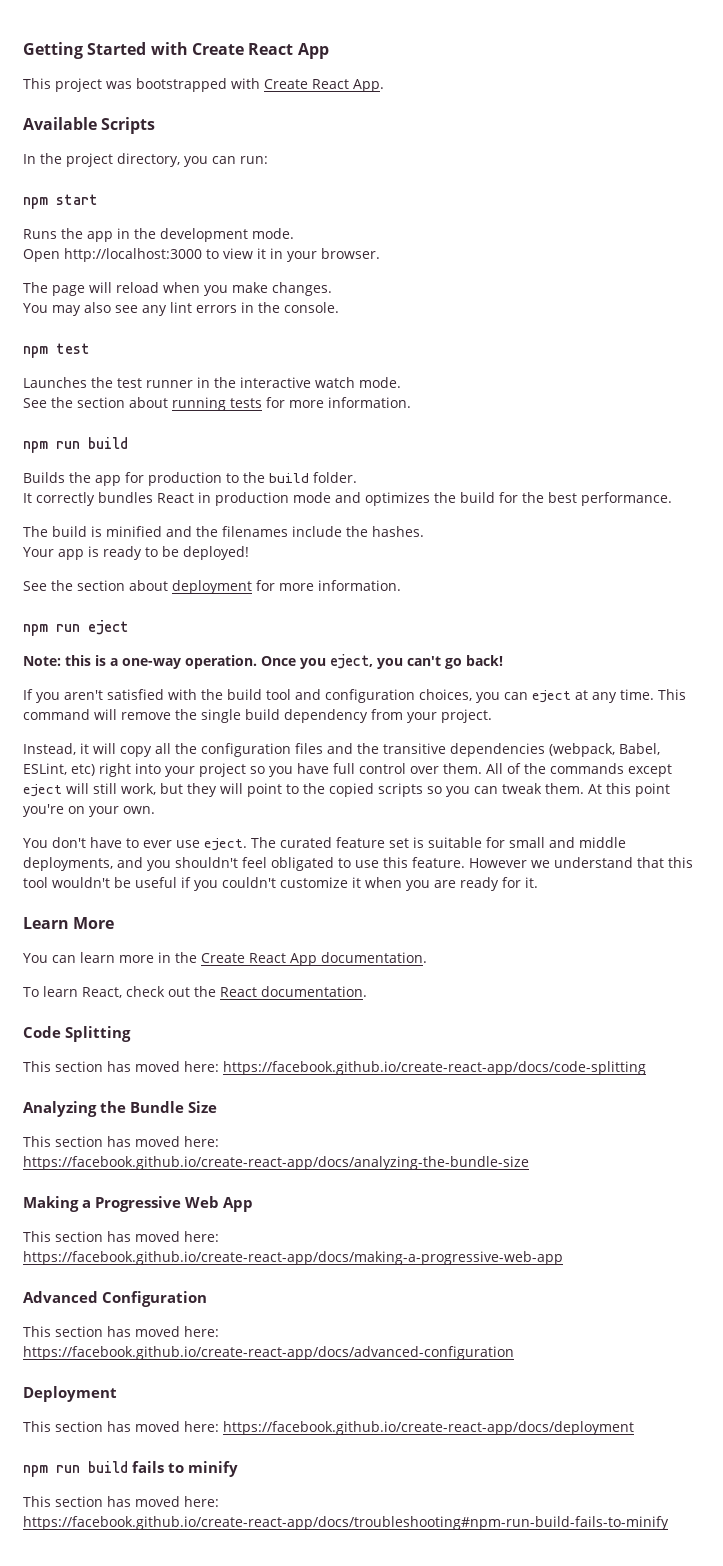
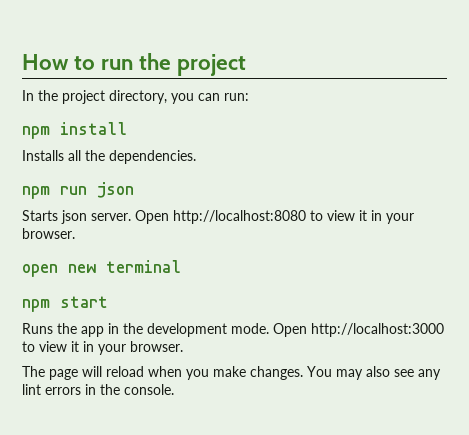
- Getting Started with Create React App
- This project was bootstrapped with Create React App.
- Available Scripts
+ How to run the project
+ npm install
+ Installs all the dependencies.
+ npm run json
+ Starts json server. Open http://localhost:8080 to view it in your browser.
+ open new terminal
- Runs the app in the development mode.
- Open http://localhost:3000 to view it in your browser.
+ Runs the app in the development mode. Open http://localhost:3000 to view it in your browser.
- The page will reload when you make changes.
- You may also see any lint errors in the console.
+ The page will reload when you make changes. You may also see any lint errors in the console.
- npm test
- Launches the test runner in the interactive watch mode.
- See the section about running tests for more information.
- npm run build
- Builds the app for production to the build folder.
- It correctly bundles React in production mode and optimizes the build for the best performance.
- The build is minified and the filenames include the hashes.
- Your app is ready to be deployed!
- See the section about deployment for more information.
- npm run eject
- Note: this is a one-way operation. Once you eject, you can't go back!
- If you aren't satisfied with the build tool and configuration choices, you can eject at any time. This command will remove the single build dependency from your project.
- Instead, it will copy all the configuration files and the transitive dependencies (webpack, Babel, ESLint, etc) right into your project so you have full control over them. All of the commands except eject will still work, but they will point to the copied scripts so you can tweak them. At this point you're on your own.
- You don't have to ever use eject. The curated feature set is suitable for small and middle deployments, and you shouldn't feel obligated to use this feature. However we understand that this tool wouldn't be useful if you couldn't customize it when you are ready for it.
- Learn More
- You can learn more in the Create React App documentation.
- To learn React, check out the React documentation.
- Code Splitting
- This section has moved here: https://facebook.github.io/create-react-app/docs/code-splitting
- Analyzing the Bundle Size
- This section has moved here: https://facebook.github.io/create-react-app/docs/analyzing-the-bundle-size
- Making a Progressive Web App
- This section has moved here: https://facebook.github.io/create-react-app/docs/making-a-progressive-web-app
- Advanced Configuration
- This section has moved here: https://facebook.github.io/create-react-app/docs/advanced-configuration
- Deployment
- This section has moved here: https://facebook.github.io/create-react-app/docs/deployment
- npm run build fails to minify
- This section has moved here: https://facebook.github.io/create-react-app/docs/troubleshooting#npm-run-build-fails-to-minify

